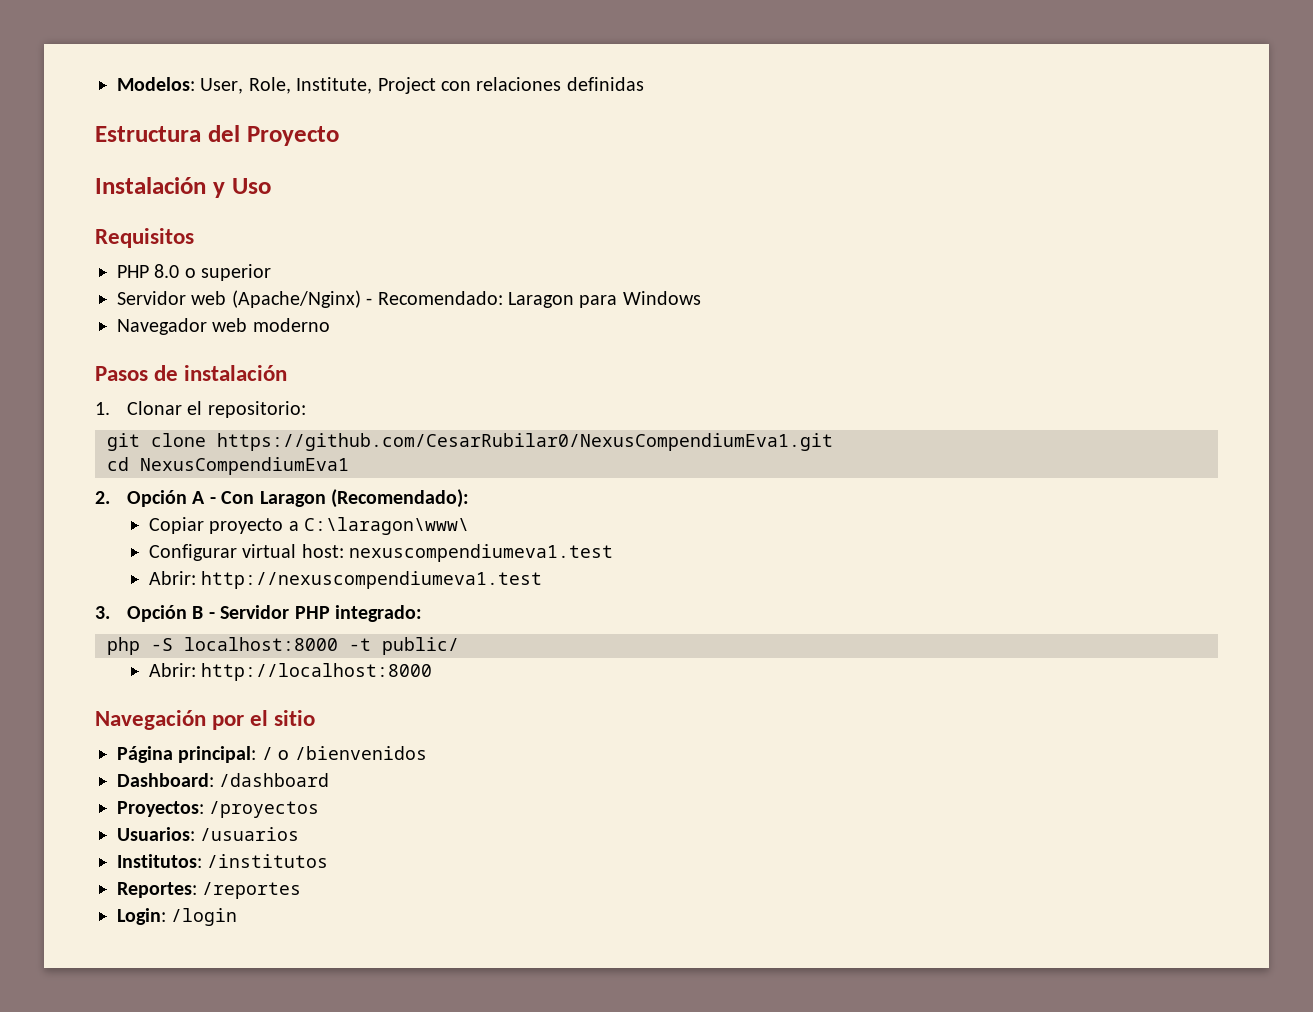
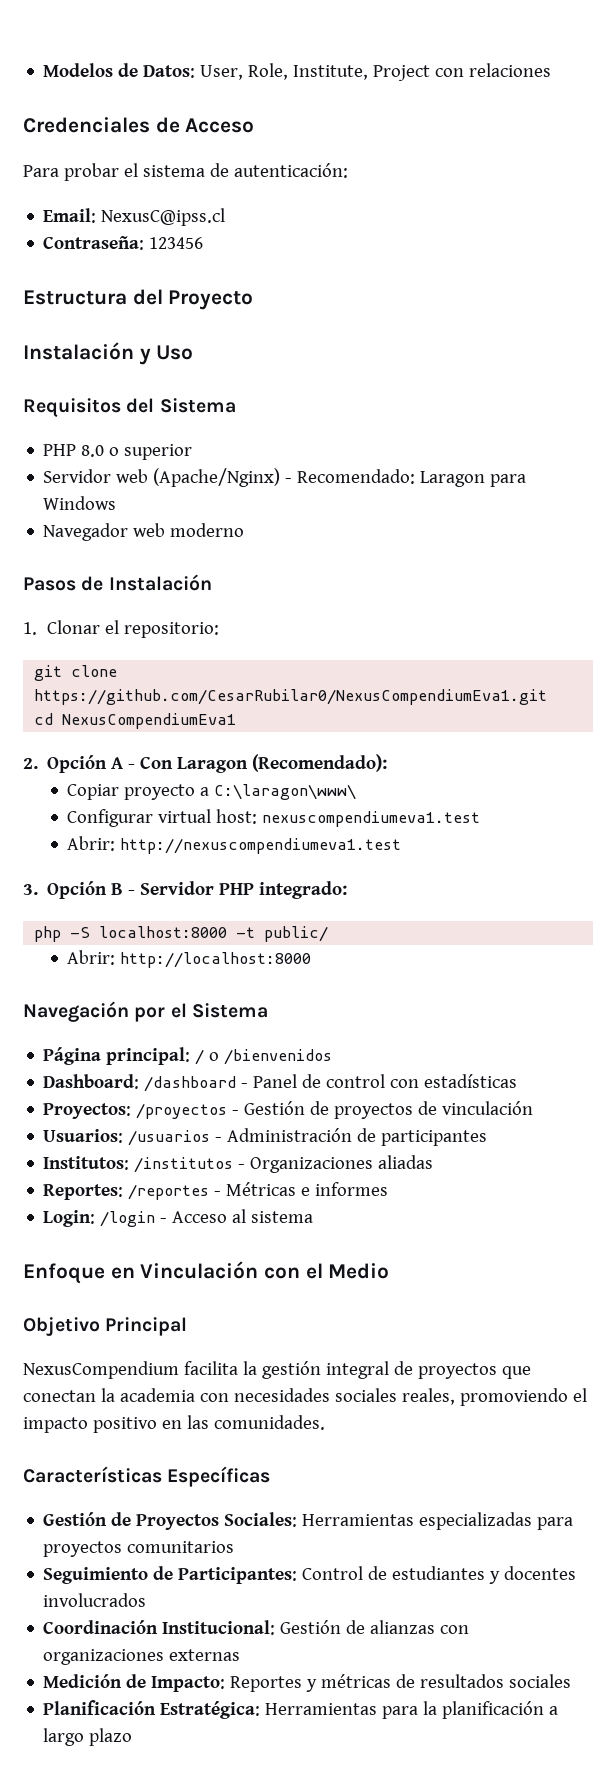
- Modelos: User, Role, Institute, Project con relaciones definidas
+ Modelos de Datos: User, Role, Institute, Project con relaciones
+ Credenciales de Acceso
+ Para probar el sistema de autenticación:
+ Email: NexusC@ipss.cl
+ Contraseña: 123456
- Requisitos
+ Requisitos del Sistema
- Pasos de instalación
+ Pasos de Instalación
- Navegación por el sitio
+ Navegación por el Sistema
- Dashboard: /dashboard
- Proyectos: /proyectos
- Usuarios: /usuarios
+ Dashboard: /dashboard - Panel de control con estadísticas
+ Proyectos: /proyectos - Gestión de proyectos de vinculación
+ Usuarios: /usuarios - Administración de participantes
- Institutos: /institutos
+ Institutos: /institutos - Organizaciones aliadas
- Reportes: /reportes
- Login: /login
+ Reportes: /reportes - Métricas e informes
+ Login: /login - Acceso al sistema
+ Enfoque en Vinculación con el Medio
+ Objetivo Principal
+ NexusCompendium facilita la gestión integral de proyectos que conectan la academia con necesidades sociales reales, promoviendo el impacto positivo en las comunidades.
+ Características Específicas
+ Gestión de Proyectos Sociales: Herramientas especializadas para proyectos comunitarios
+ Seguimiento de Participantes: Control de estudiantes y docentes involucrados
+ Coordinación Institucional: Gestión de alianzas con organizaciones externas
+ Medición de Impacto: Reportes y métricas de resultados sociales
+ Planificación Estratégica: Herramientas para la planificación a largo plazo

